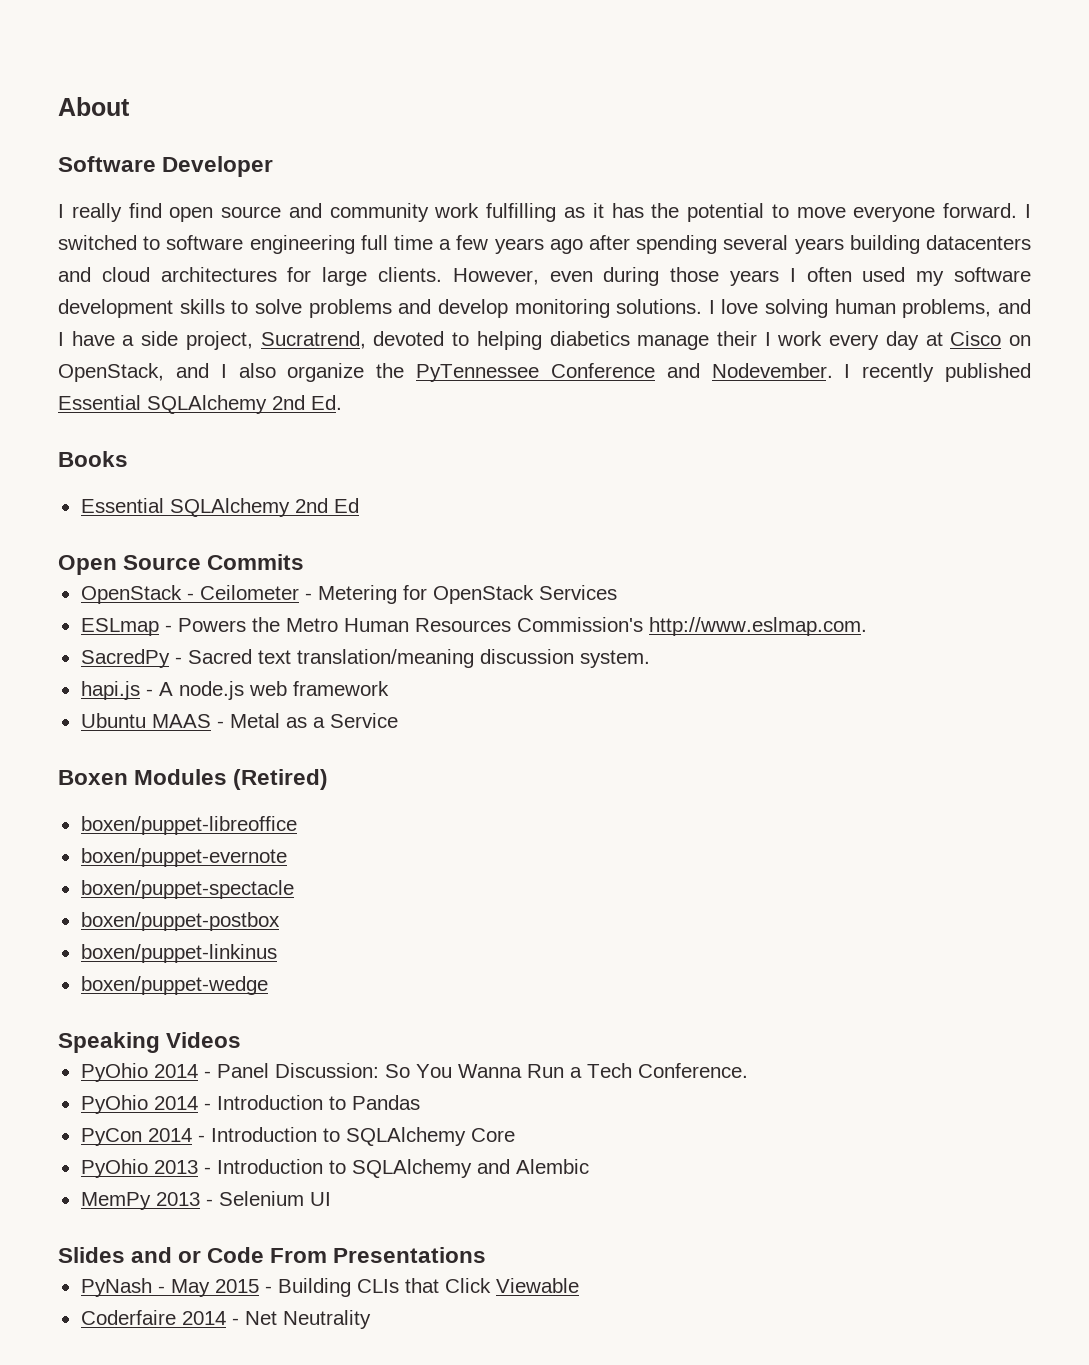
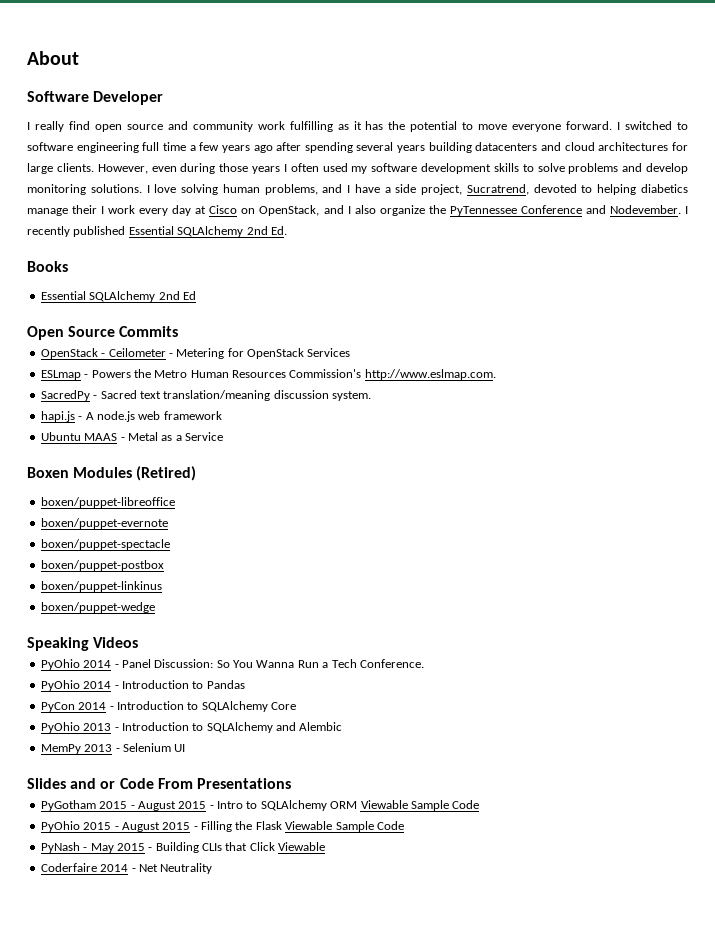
+ PyGotham 2015 - August 2015 - Intro to SQLAlchemy ORM Viewable Sample Code
+ PyOhio 2015 - August 2015 - Filling the Flask Viewable Sample Code

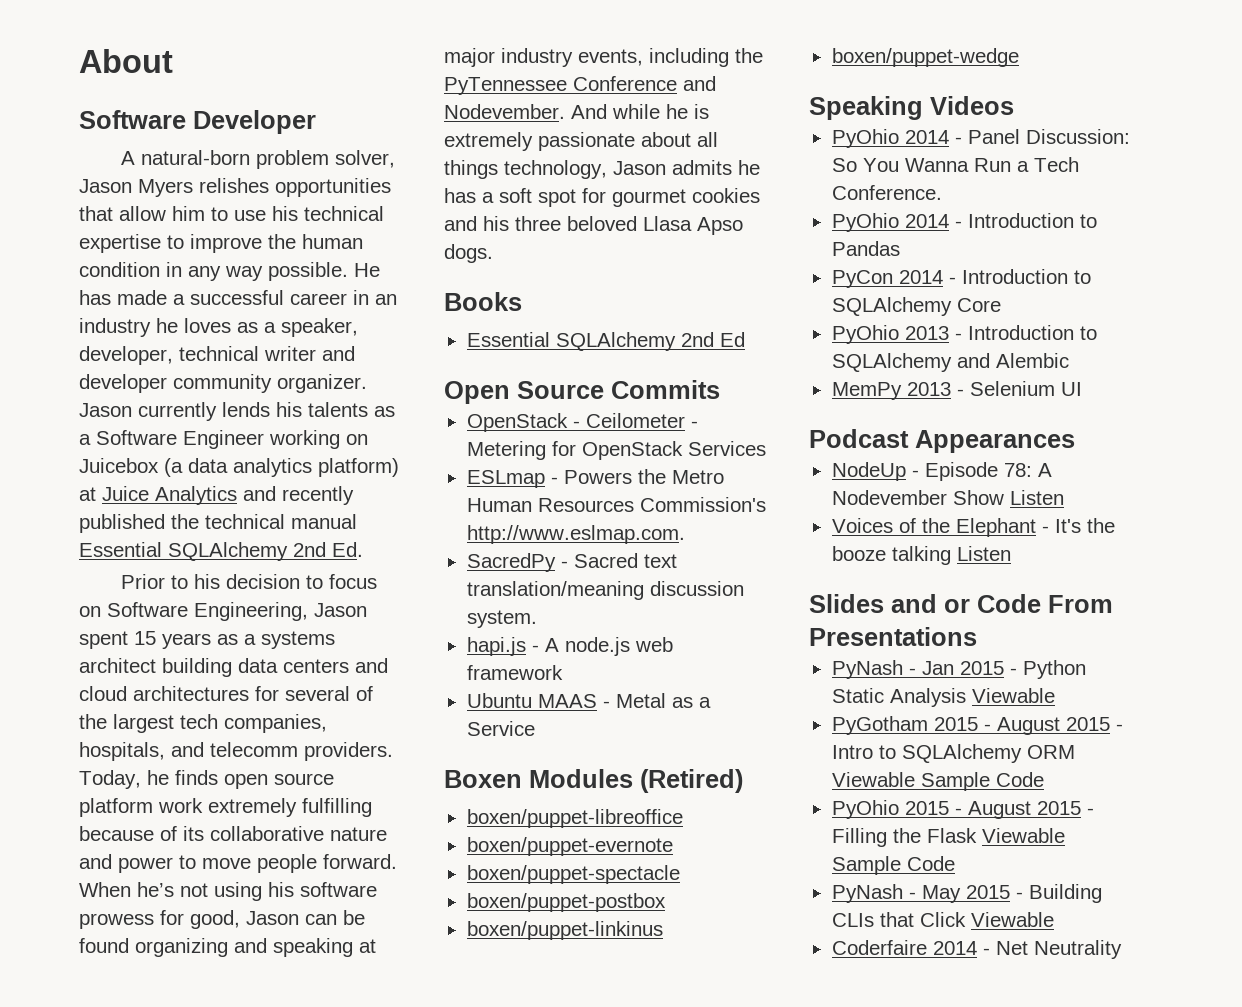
- I really find open source and community work fulfilling as it has the potential to move everyone forward. I switched to software engineering full time a few years ago after spending several years building datacenters and cloud architectures for large clients. However, even during those years I often used my software development skills to solve problems and develop monitoring solutions. I love solving human problems, and I have a side project, Sucratrend, devoted to helping diabetics manage their I work every day at Cisco on OpenStack, and I also organize the PyTennessee Conference and Nodevember.
+ A natural-born problem solver, Jason Myers relishes opportunities that allow him to use his technical expertise to improve the human condition in any way possible. He has made a successful career in an industry he loves as a speaker, developer, technical writer and developer community organizer. Jason currently lends his talents as a Software Engineer working on Juicebox (a data analytics platform) at Juice Analytics and recently published the technical manual Essential SQLAlchemy 2nd Ed.
+ Prior to his decision to focus on Software Engineering, Jason spent 15 years as a systems architect building data centers and cloud architectures for several of the largest tech companies, hospitals, and telecomm providers. Today, he finds open source platform work extremely fulfilling because of its collaborative nature and power to move people forward. When he’s not using his software prowess for good, Jason can be found organizing and speaking at major industry events, including the PyTennessee Conference and Nodevember.
- I recently published Essential SQLAlchemy 2nd Ed.
+ And while he is extremely passionate about all things technology, Jason admits he has a soft spot for gourmet cookies and his three beloved Llasa Apso dogs.
+ Podcast Appearances
+ NodeUp - Episode 78: A Nodevember Show Listen
+ Voices of the Elephant - It's the booze talking Listen
+ PyNash - Jan 2015 - Python Static Analysis Viewable

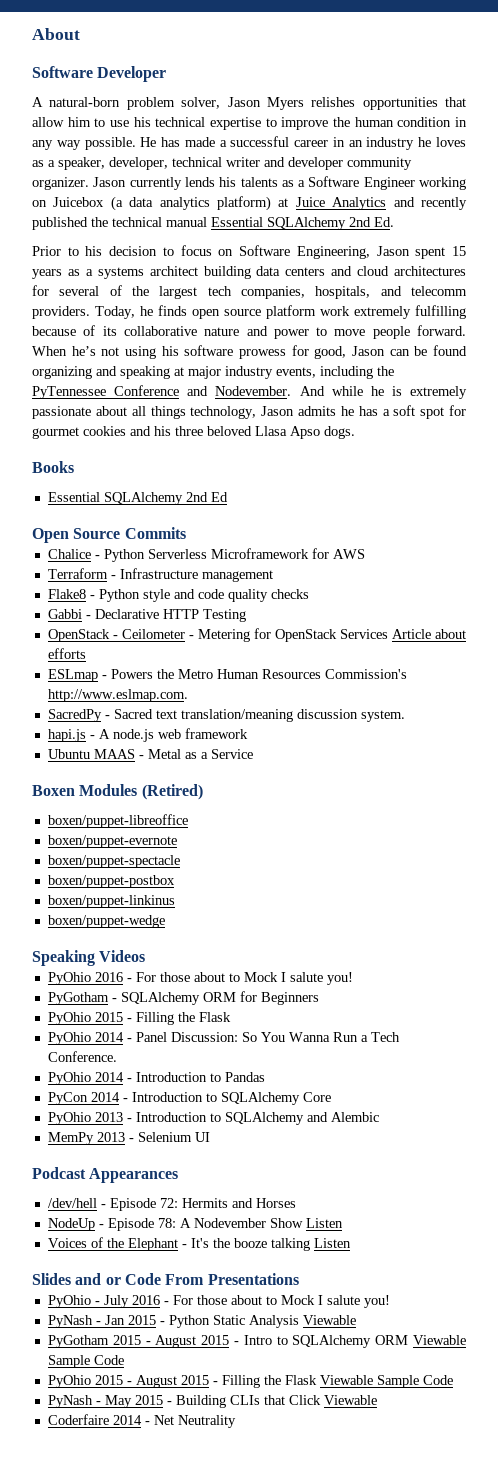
+ Chalice - Python Serverless Microframework for AWS
+ Terraform - Infrastructure management
+ Flake8 - Python style and code quality checks
+ Gabbi - Declarative HTTP Testing
- OpenStack - Ceilometer - Metering for OpenStack Services
+ OpenStack - Ceilometer - Metering for OpenStack Services Article about efforts
+ PyOhio 2016 - For those about to Mock I salute you!
+ PyGotham - SQLAlchemy ORM for Beginners
+ PyOhio 2015 - Filling the Flask
+ /dev/hell - Episode 72: Hermits and Horses
+ PyOhio - July 2016 - For those about to Mock I salute you!

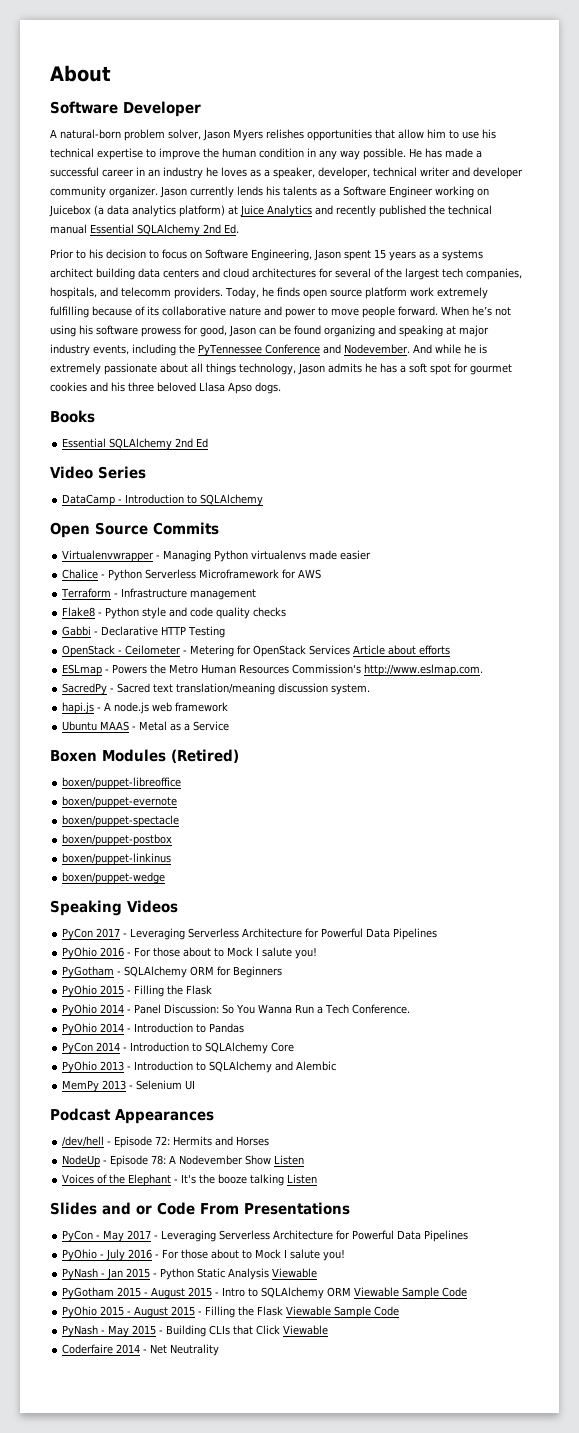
+ Video Series
+ DataCamp - Introduction to SQLAlchemy
  Open Source Commits
+ Virtualenvwrapper - Managing Python virtualenvs made easier
+ PyCon 2017 - Leveraging Serverless Architecture for Powerful Data Pipelines
+ PyCon - May 2017 - Leveraging Serverless Architecture for Powerful Data Pipelines

